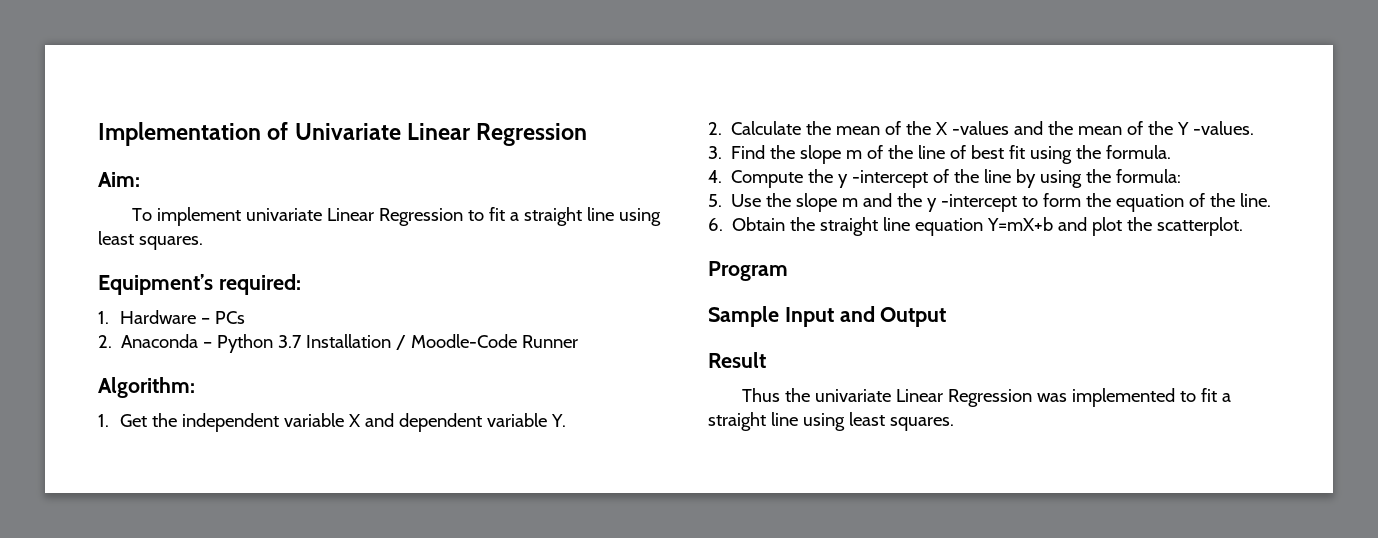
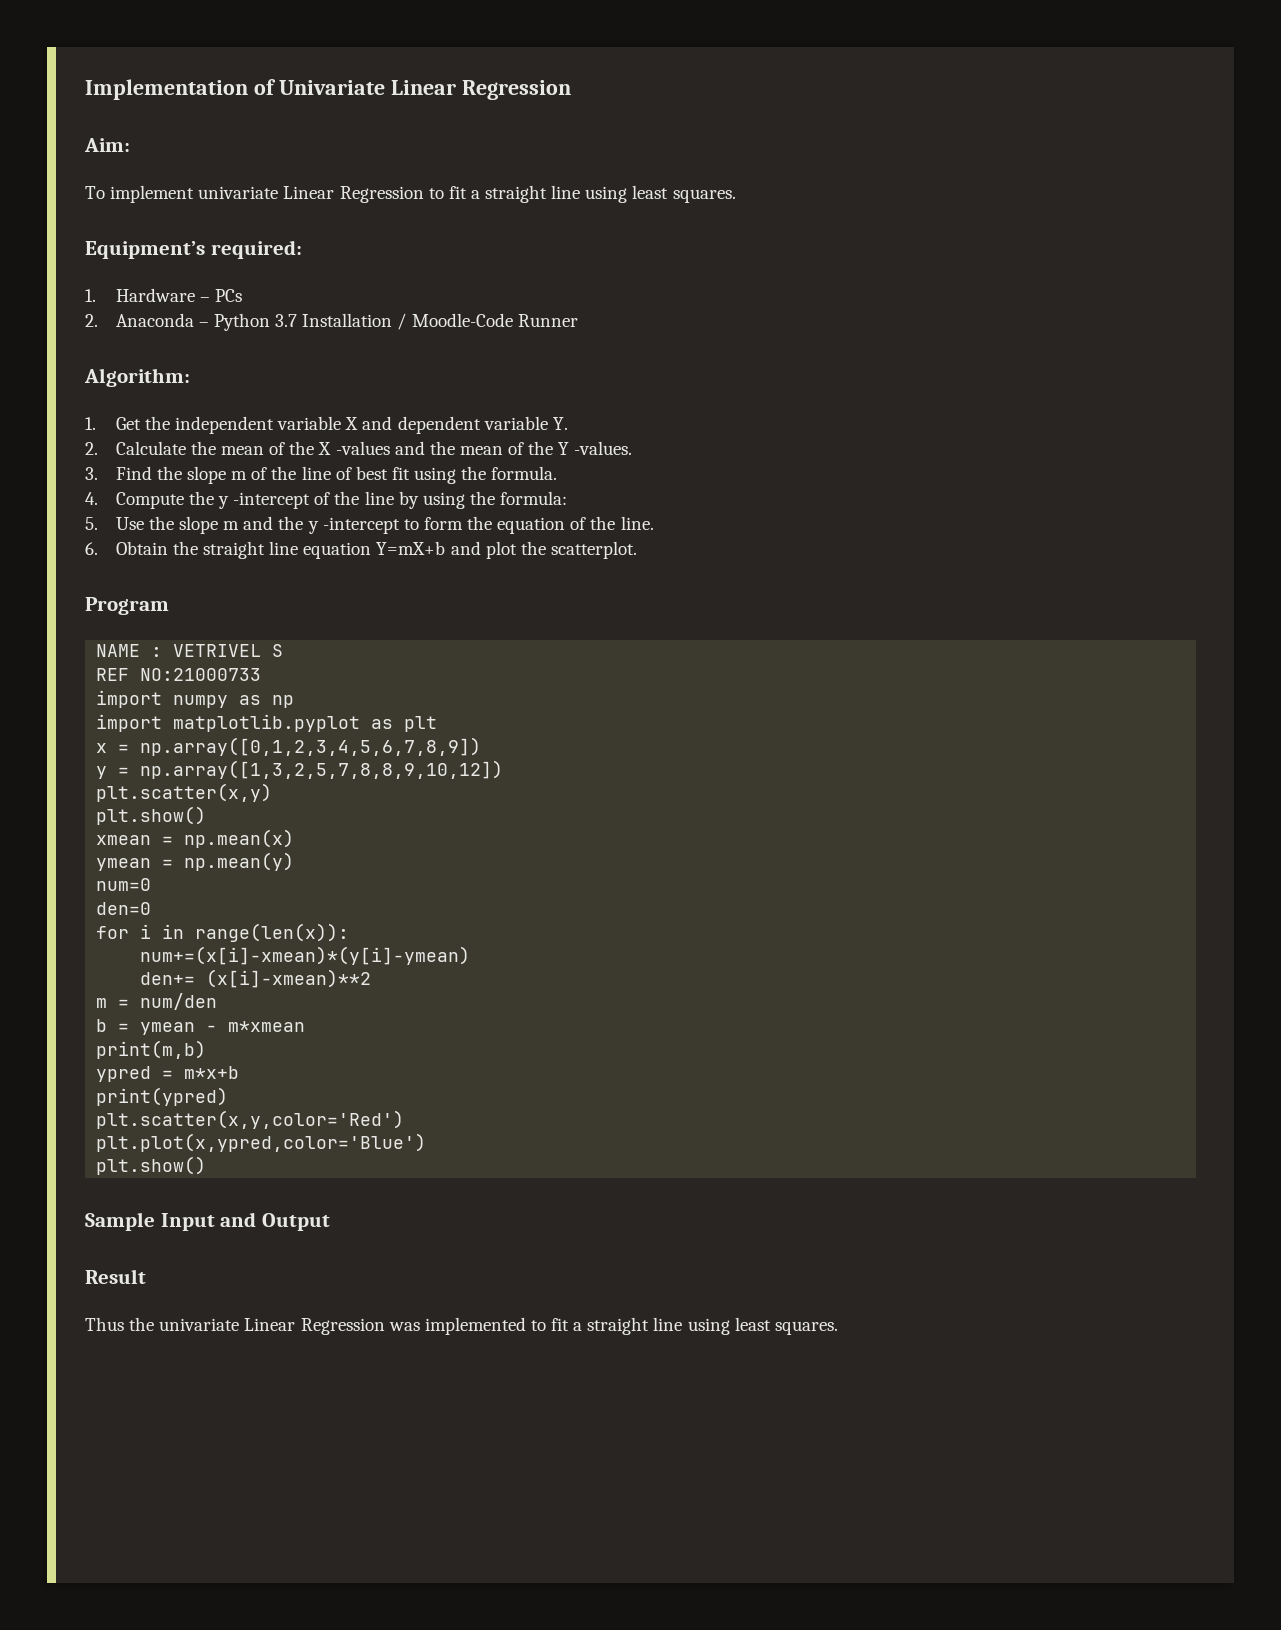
+ NAME : VETRIVEL S
+ REF NO:21000733
+ import numpy as np
+ import matplotlib.pyplot as plt
+ x = np.array([0,1,2,3,4,5,6,7,8,9])
+ y = np.array([1,3,2,5,7,8,8,9,10,12])
+ plt.scatter(x,y)
+ plt.show()
+ xmean = np.mean(x)
+ ymean = np.mean(y)
+ num=0
+ den=0
+ for i in range(len(x)):
+ num+=(x[i]-xmean)*(y[i]-ymean)
+ den+= (x[i]-xmean)**2
+ m = num/den
+ b = ymean - m*xmean
+ print(m,b)
+ ypred = m*x+b
+ print(ypred)
+ plt.scatter(x,y,color='Red')
+ plt.plot(x,ypred,color='Blue')
+ plt.show()

